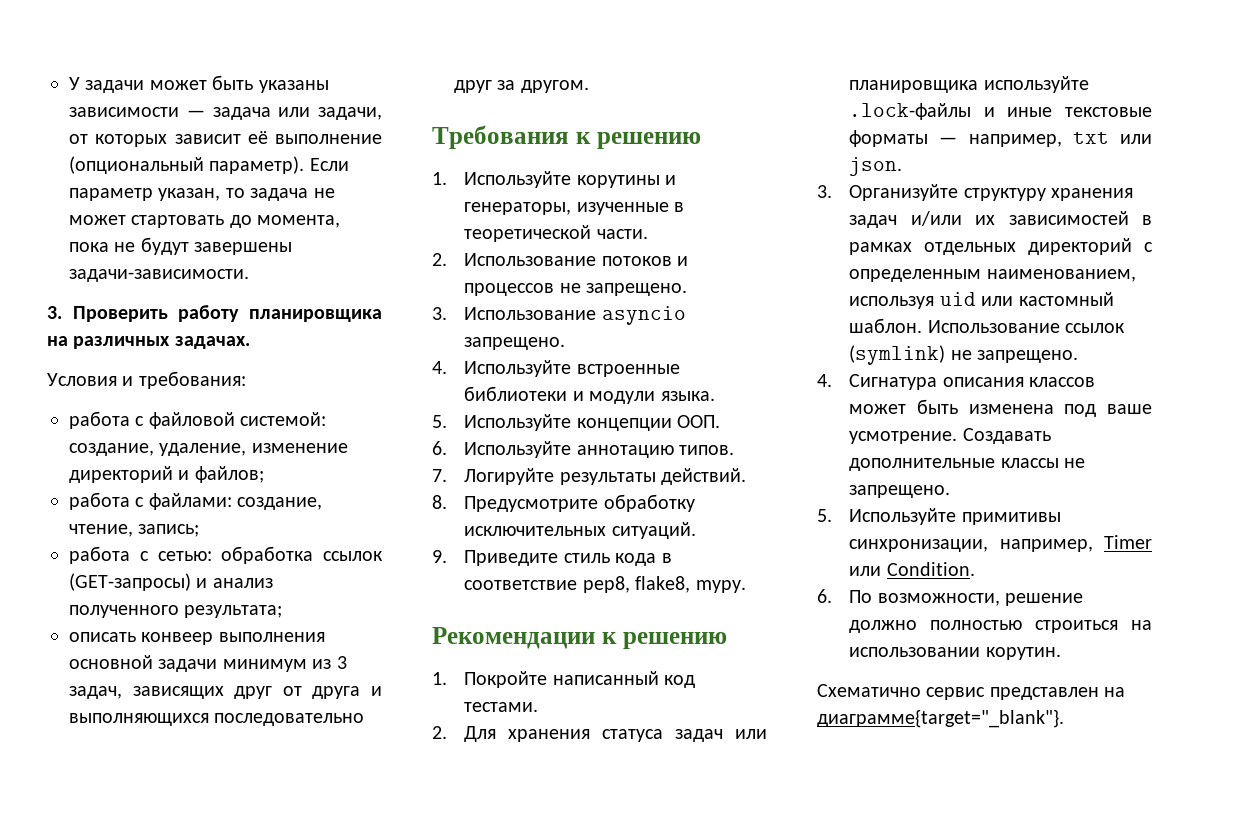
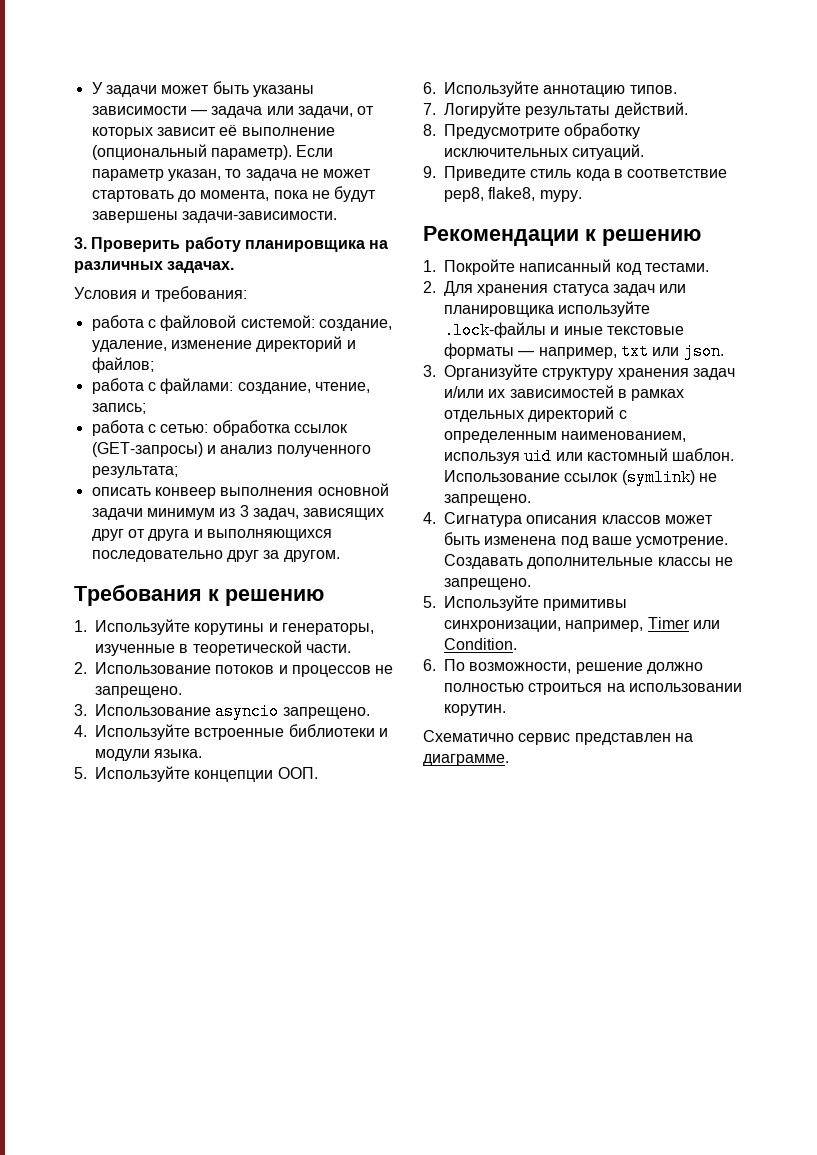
- Схематично сервис представлен на диаграмме{target="_blank"}.
+ Схематично сервис представлен на диаграмме.

